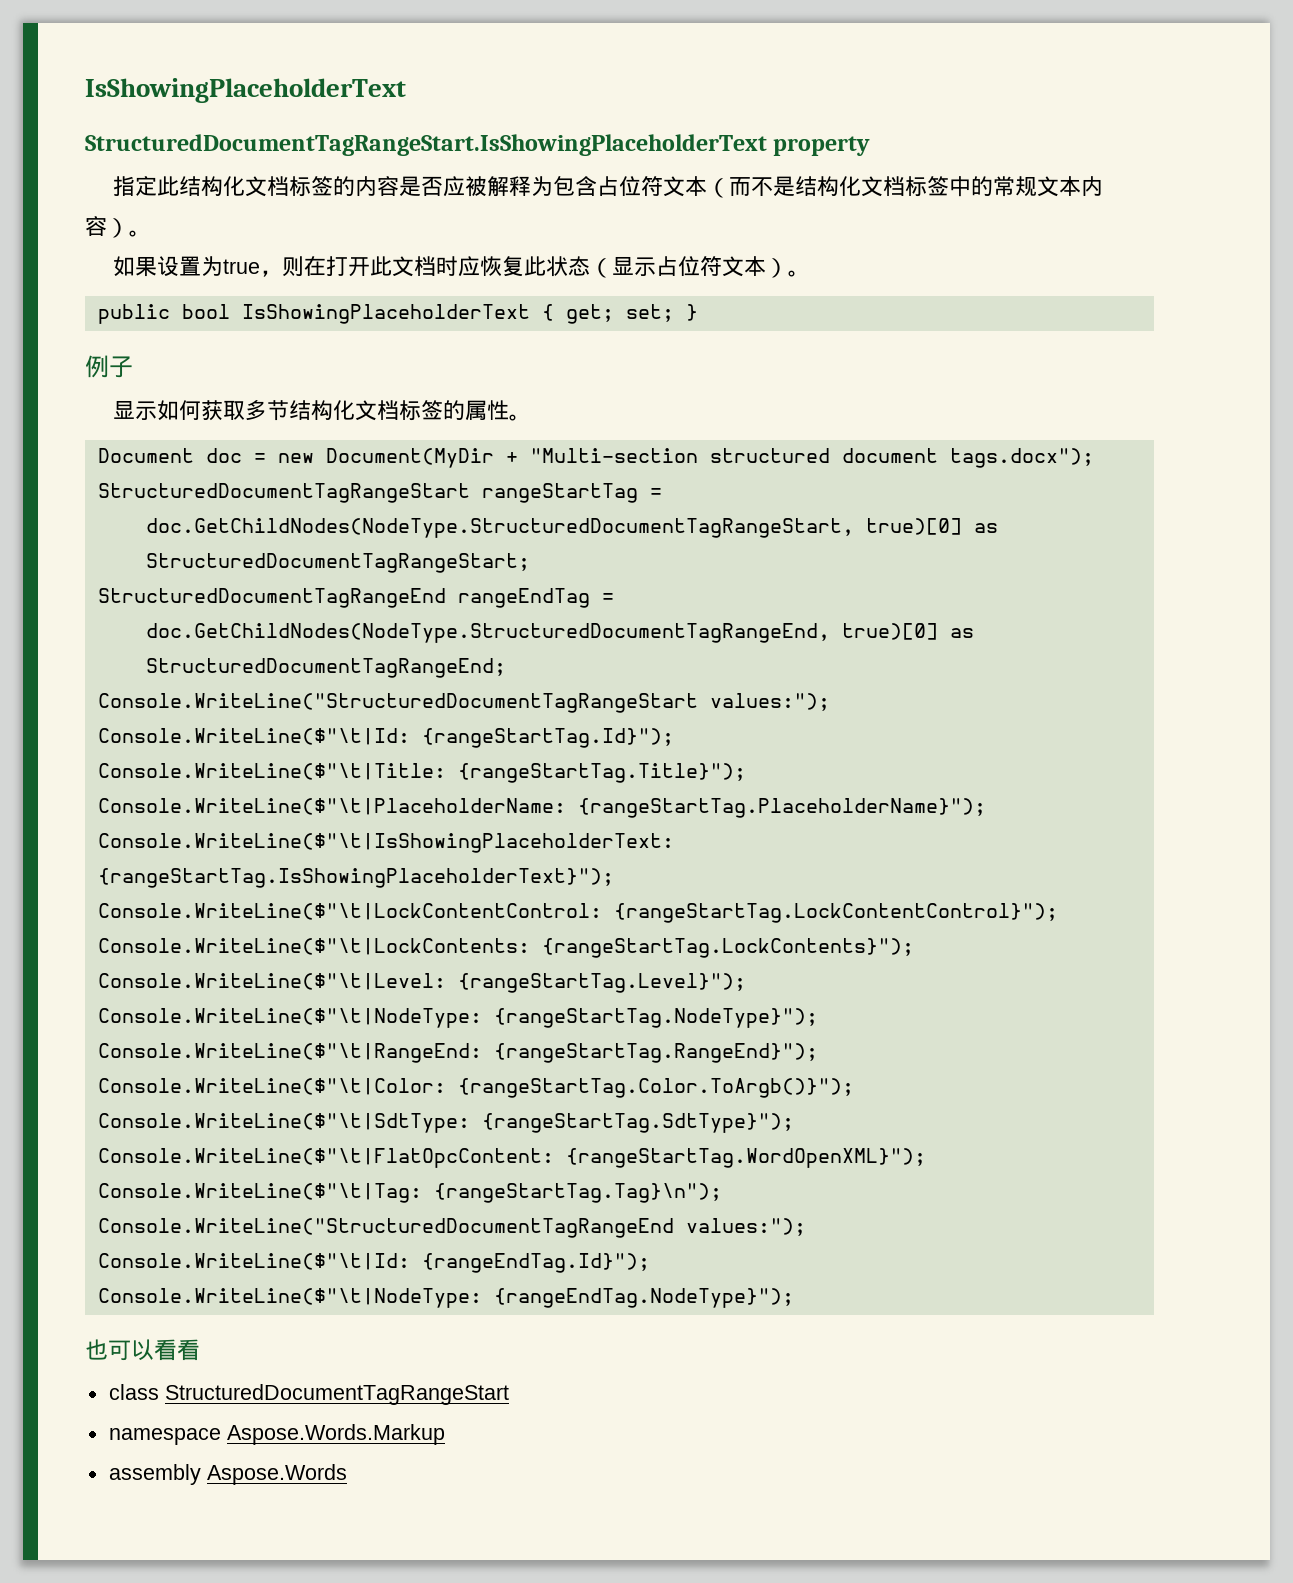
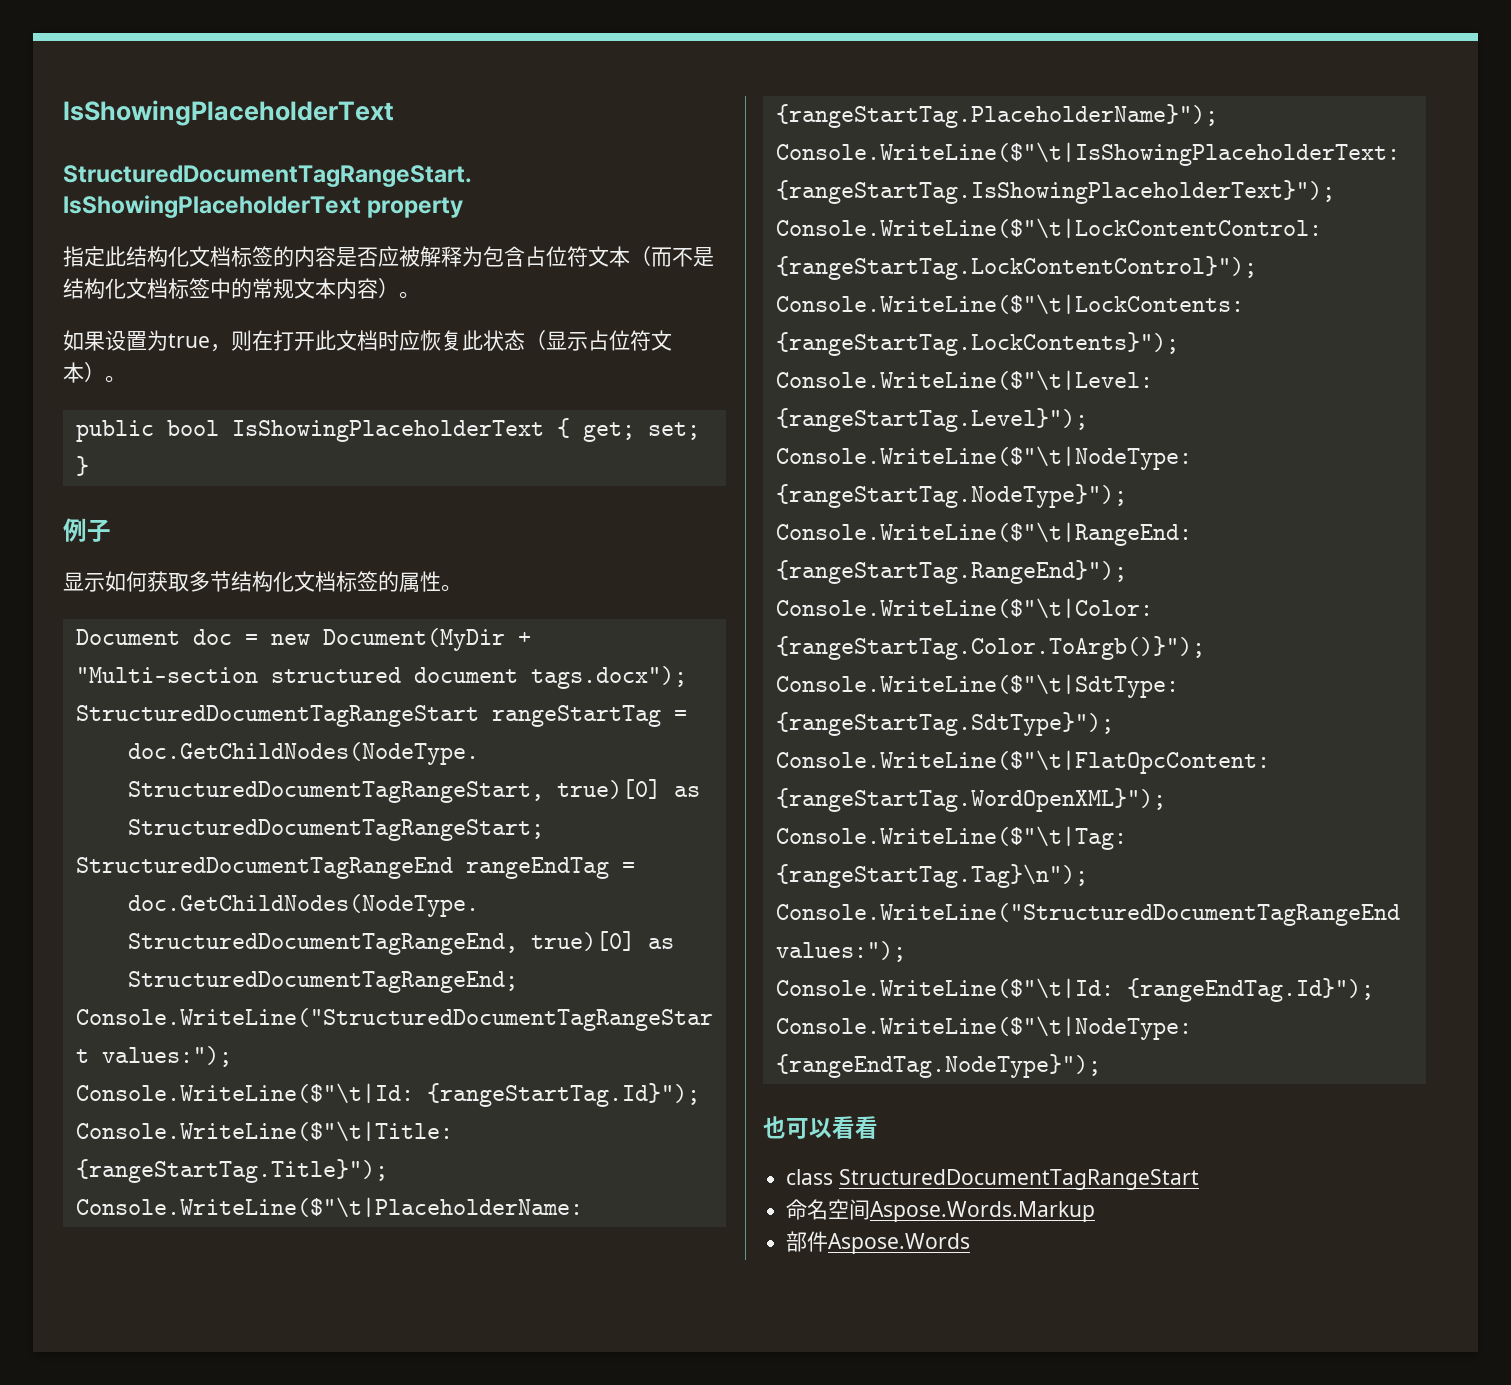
- namespace Aspose.Words.Markup
+ 命名空间Aspose.Words.Markup
- assembly Aspose.Words
+ 部件Aspose.Words

